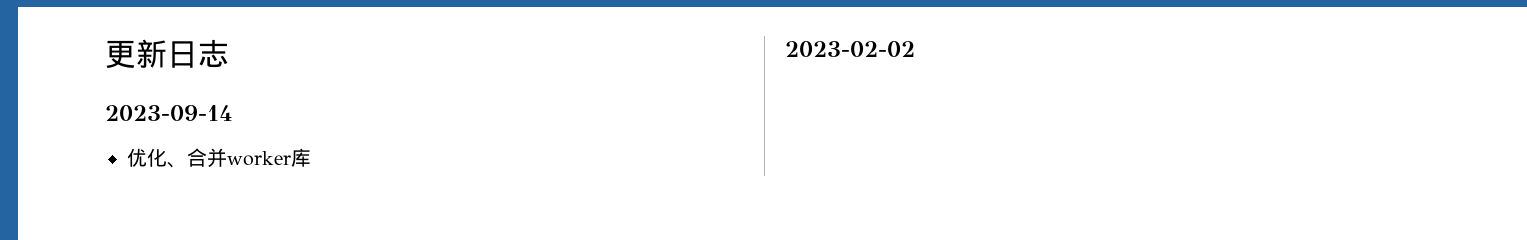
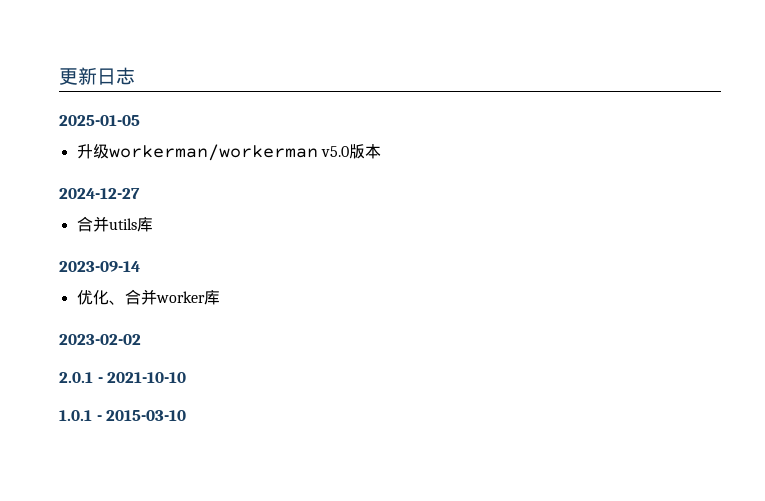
+ 2025-01-05
+ 升级workerman/workerman v5.0版本
+ 2024-12-27
+ 合并utils库
+ 2.0.1 - 2021-10-10
+ 1.0.1 - 2015-03-10

